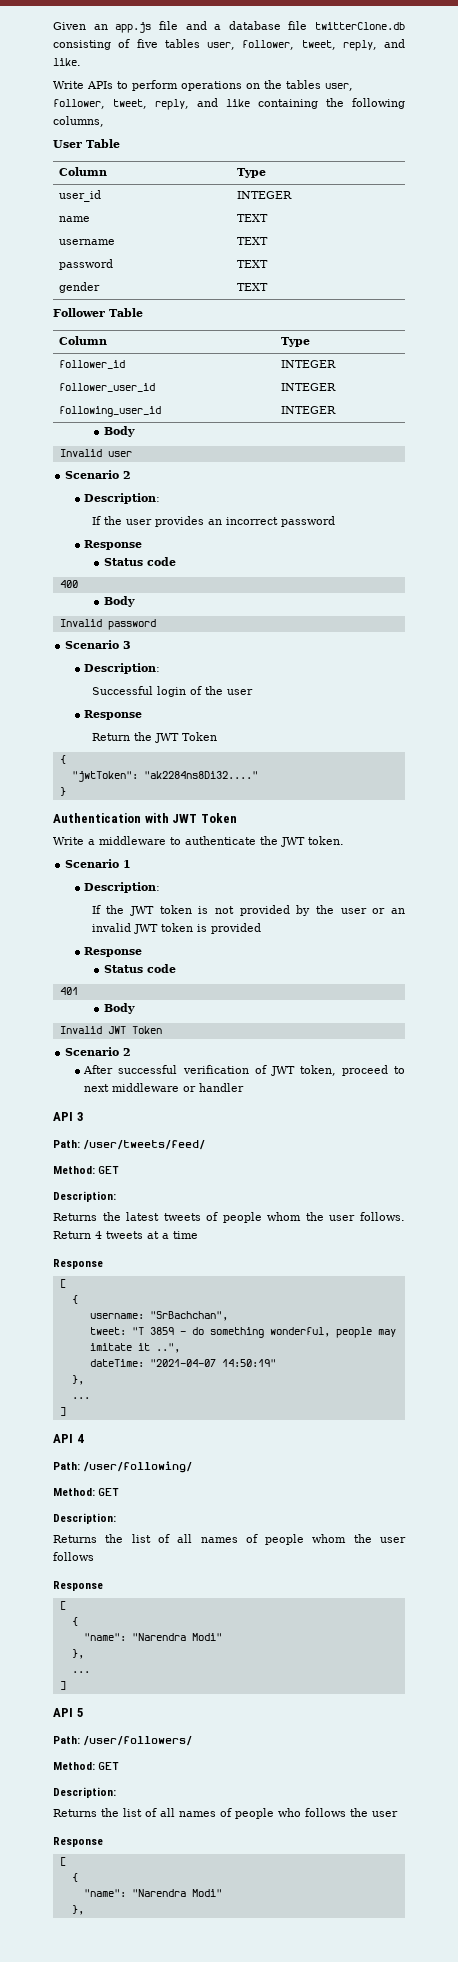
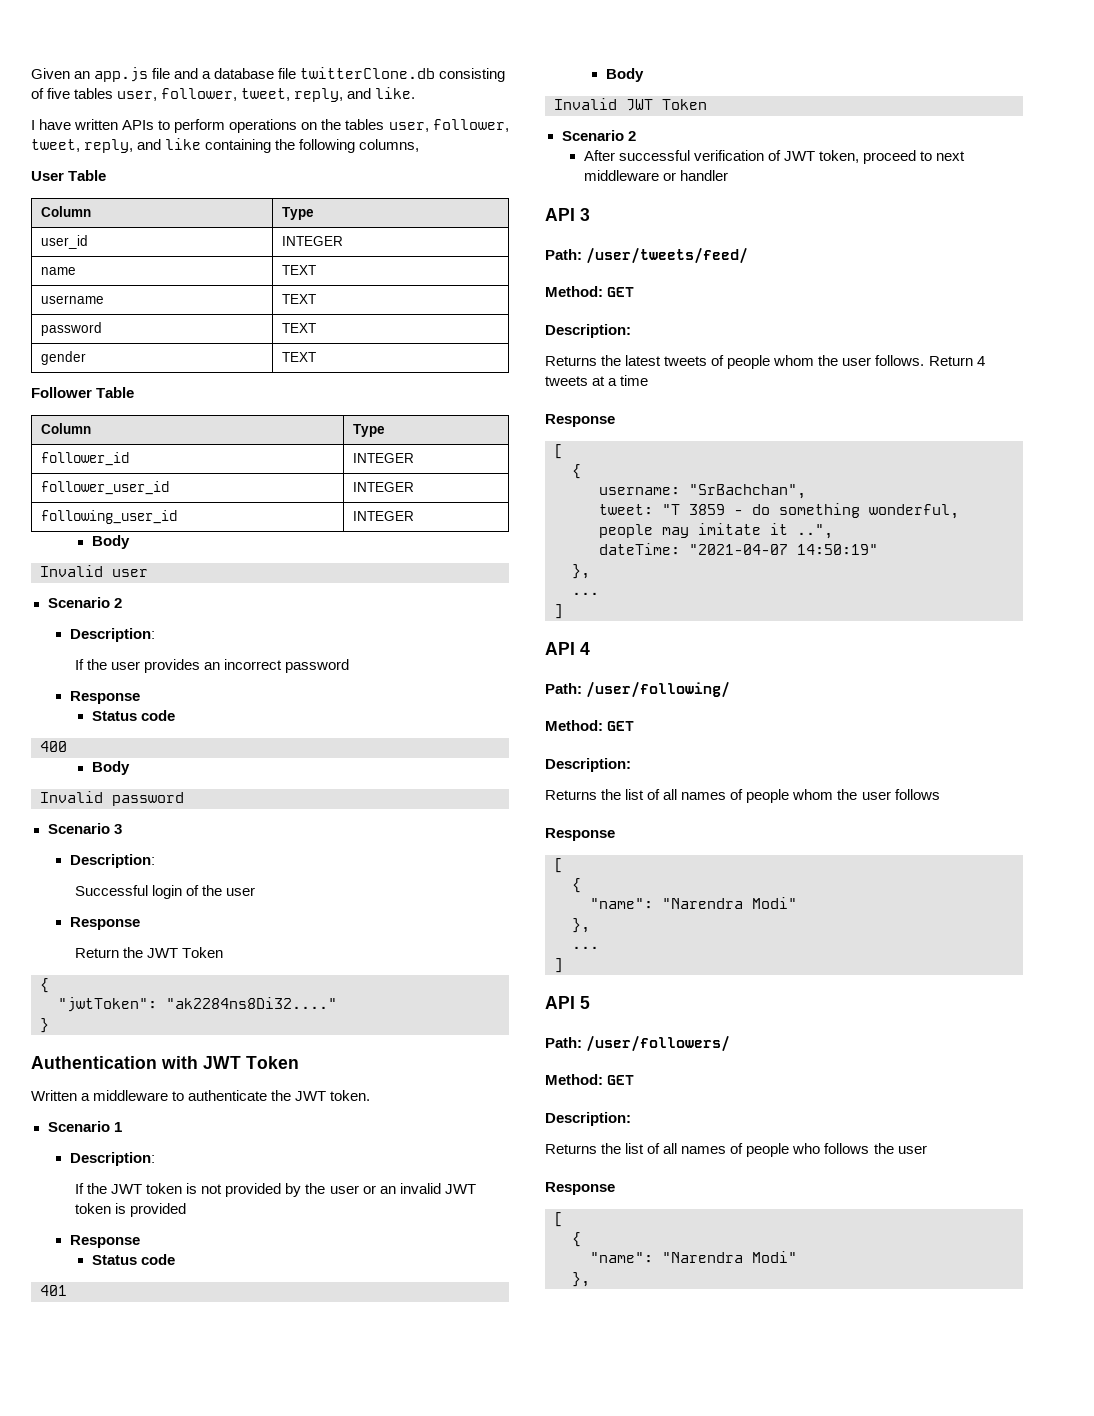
- Write APIs to perform operations on the tables user, follower, tweet, reply, and like containing the following columns,
+ I have written APIs to perform operations on the tables user, follower, tweet, reply, and like containing the following columns,
- Write a middleware to authenticate the JWT token.
+ Written a middleware to authenticate the JWT token.

